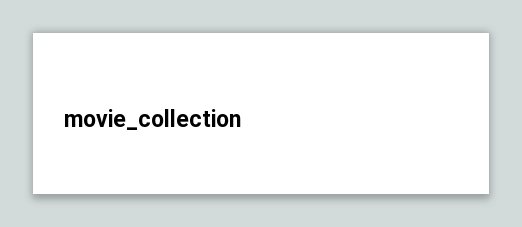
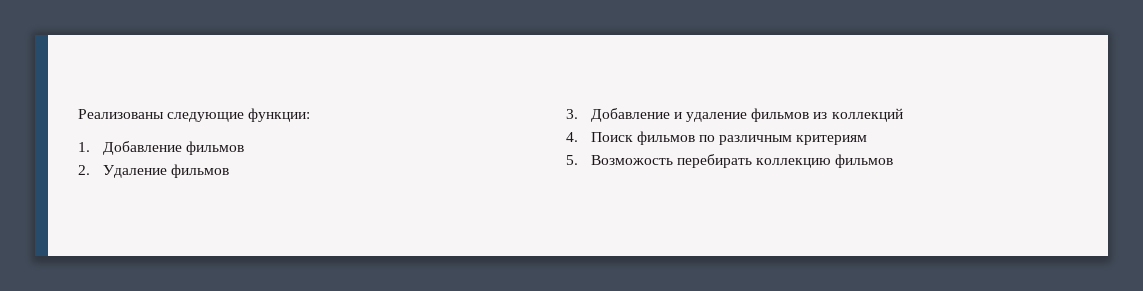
- movie_collection
+ Реализованы следующие функции:
+ 1. Добавление фильмов
+ 2. Удаление фильмов
+ 3. Добавление и удаление фильмов из коллекций
+ 4. Поиск фильмов по различным критериям
+ 5. Возможость перебирать коллекцию фильмов

